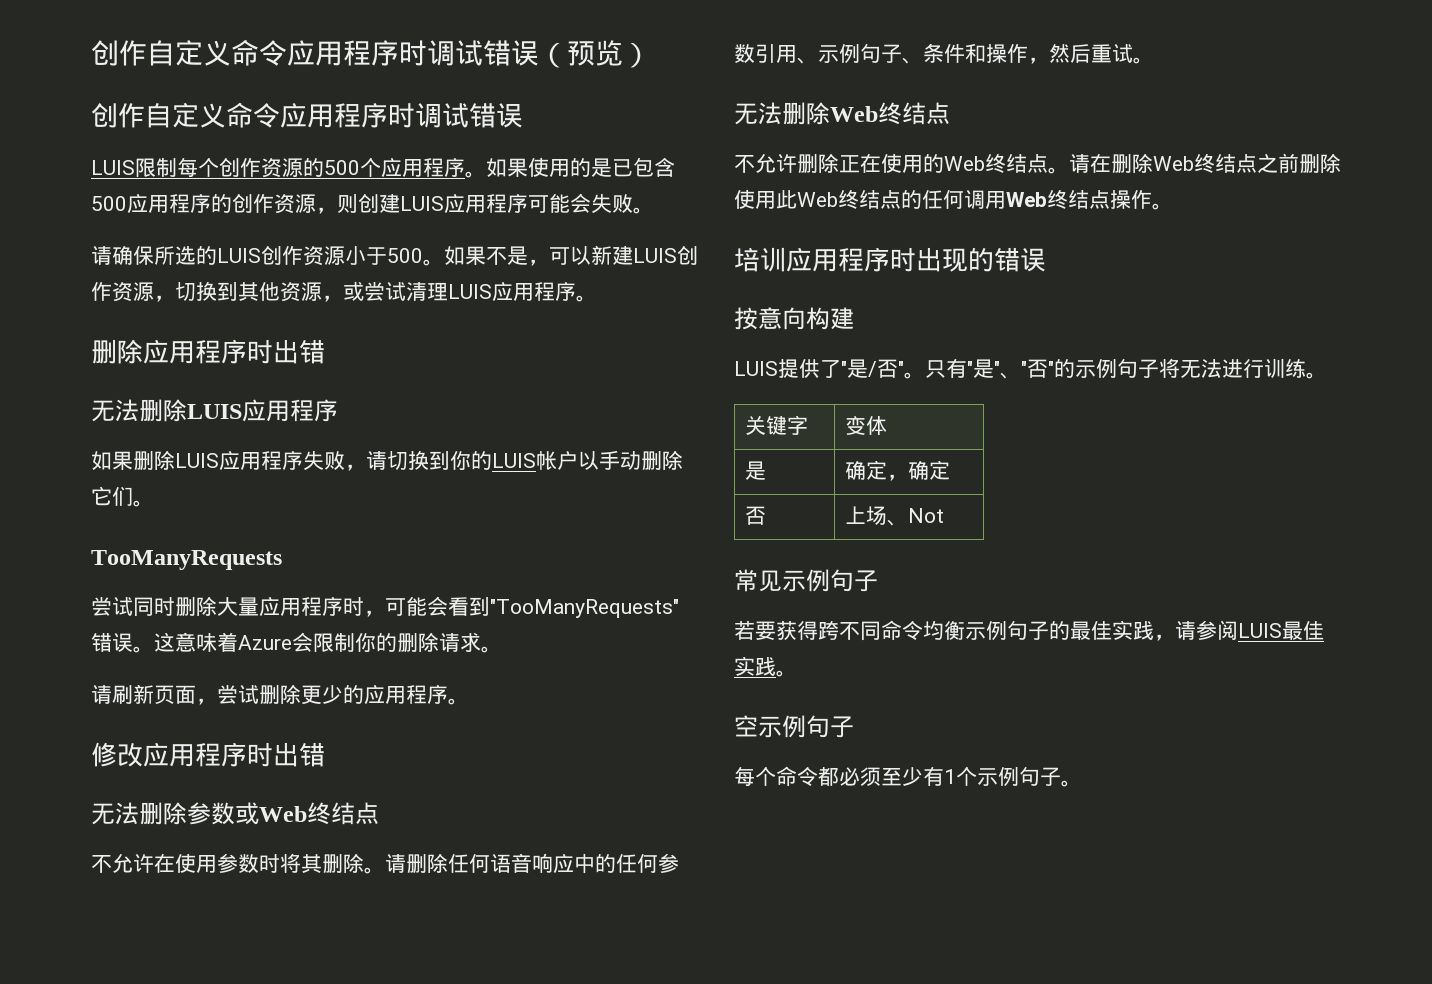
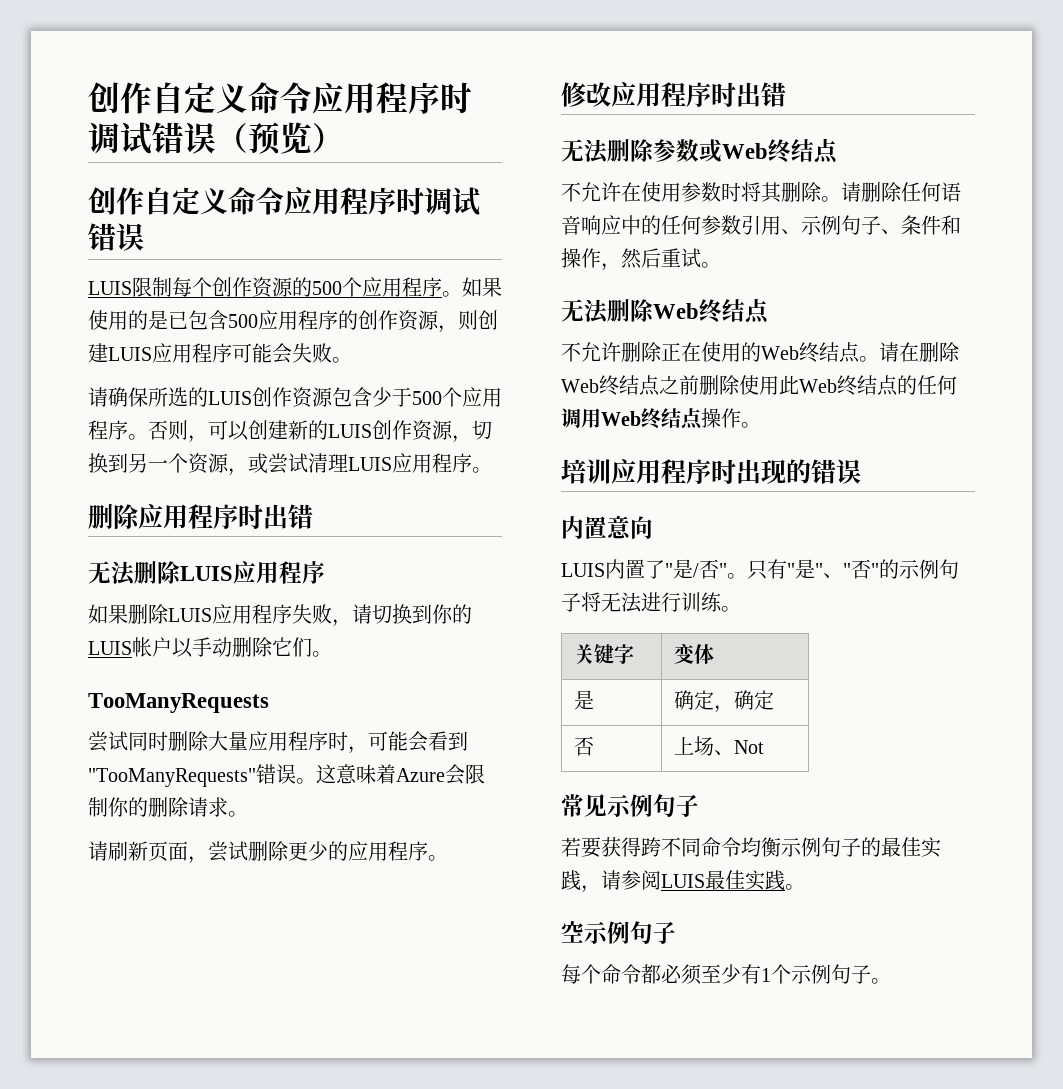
- 请确保所选的LUIS创作资源小于500。如果不是，可以新建LUIS创作资源，切换到其他资源，或尝试清理LUIS应用程序。
+ 请确保所选的LUIS创作资源包含少于500个应用程序。否则，可以创建新的LUIS创作资源，切换到另一个资源，或尝试清理LUIS应用程序。
- 按意向构建
- LUIS提供了"是/否"。
+ 内置意向
+ LUIS内置了"是/否"。

